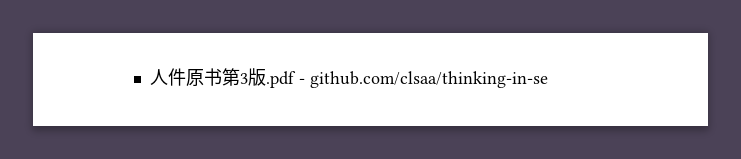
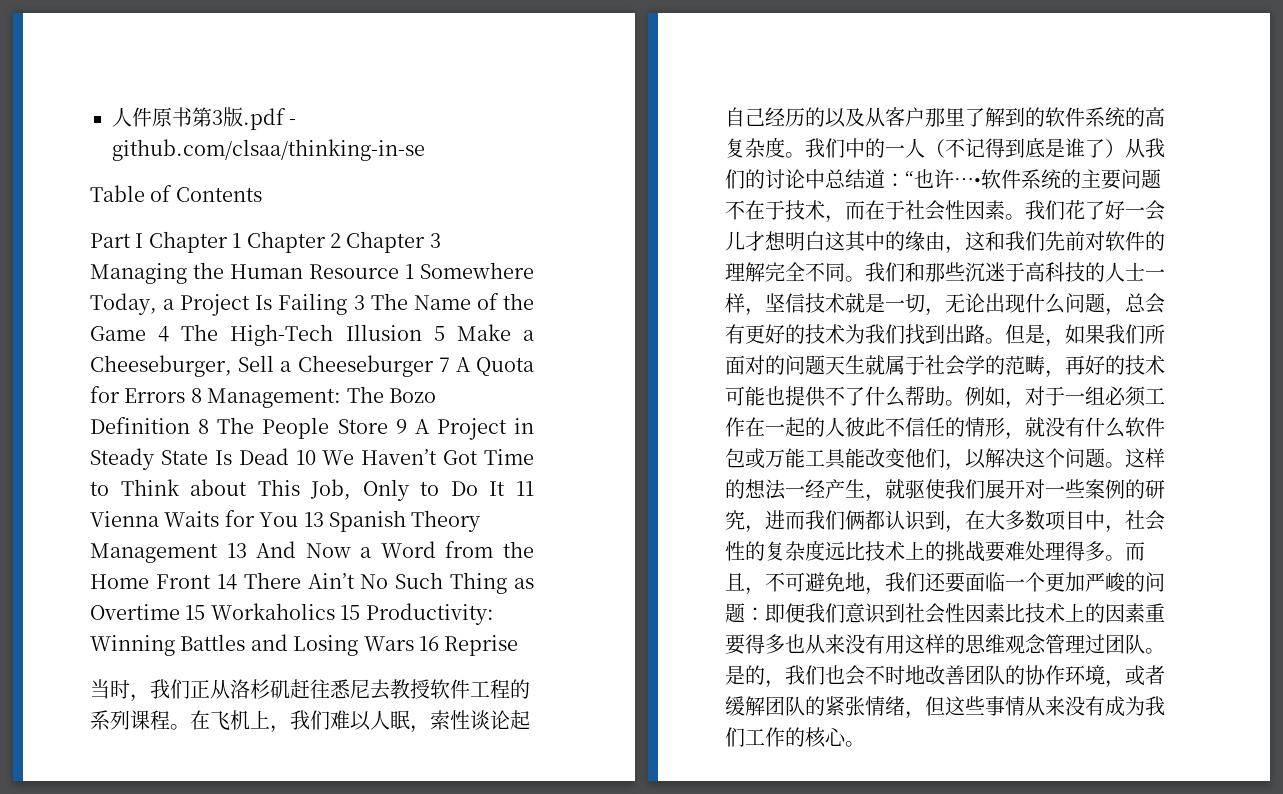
+ Table of Contents
+ Part I Chapter 1 Chapter 2 Chapter 3 Managing the Human Resource 1 Somewhere Today, a Project Is Failing 3 The Name of the Game 4 The High-Tech Illusion 5 Make a Cheeseburger, Sell a Cheeseburger 7 A Quota for Errors 8 Management: The Bozo Definition 8 The People Store 9 A Project in Steady State Is Dead 10 We Haven’t Got Time to Think about This Job, Only to Do It 11 Vienna Waits for You 13 Spanish Theory Management 13 And Now a Word from the Home Front 14 There Ain’t No Such Thing as Overtime 15 Workaholics 15 Productivity: Winning Battles and Losing Wars 16 Reprise
+ 当时，我们正从洛杉矶赶往悉尼去教授软件工程的系列课程。在飞机上，我们难以人眠，索性谈论起自己经历的以及从客户那里了解到的软件系统的高复杂度。我们中的一人（不记得到底是谁了）从我们的讨论中总结道：“也许⋯•软件系统的主要问题不在于技术，而在于社会性因素。我们花了好一会儿才想明白这其中的缘由，这和我们先前对软件的理解完全不同。我们和那些沉迷于高科技的人士一样，坚信技术就是一切，无论出现什么问题，总会有更好的技术为我们找到出路。但是，如果我们所面对的问题天生就属于社会学的范畴，再好的技术可能也提供不了什么帮助。例如，对于一组必须工作在一起的人彼此不信任的情形，就没有什么软件包或万能工具能改变他们，以解决这个问题。这样的想法一经产生，就驱使我们展开对一些案例的研究，进而我们俩都认识到，在大多数项目中，社会性的复杂度远比技术上的挑战要难处理得多。而且，不可避免地，我们还要面临一个更加严峻的问题：即便我们意识到社会性因素比技术上的因素重要得多也从来没有用这样的思维观念管理过团队。是的，我们也会不时地改善团队的协作环境，或者缓解团队的紧张情绪，但这些事情从来没有成为我们工作的核心。

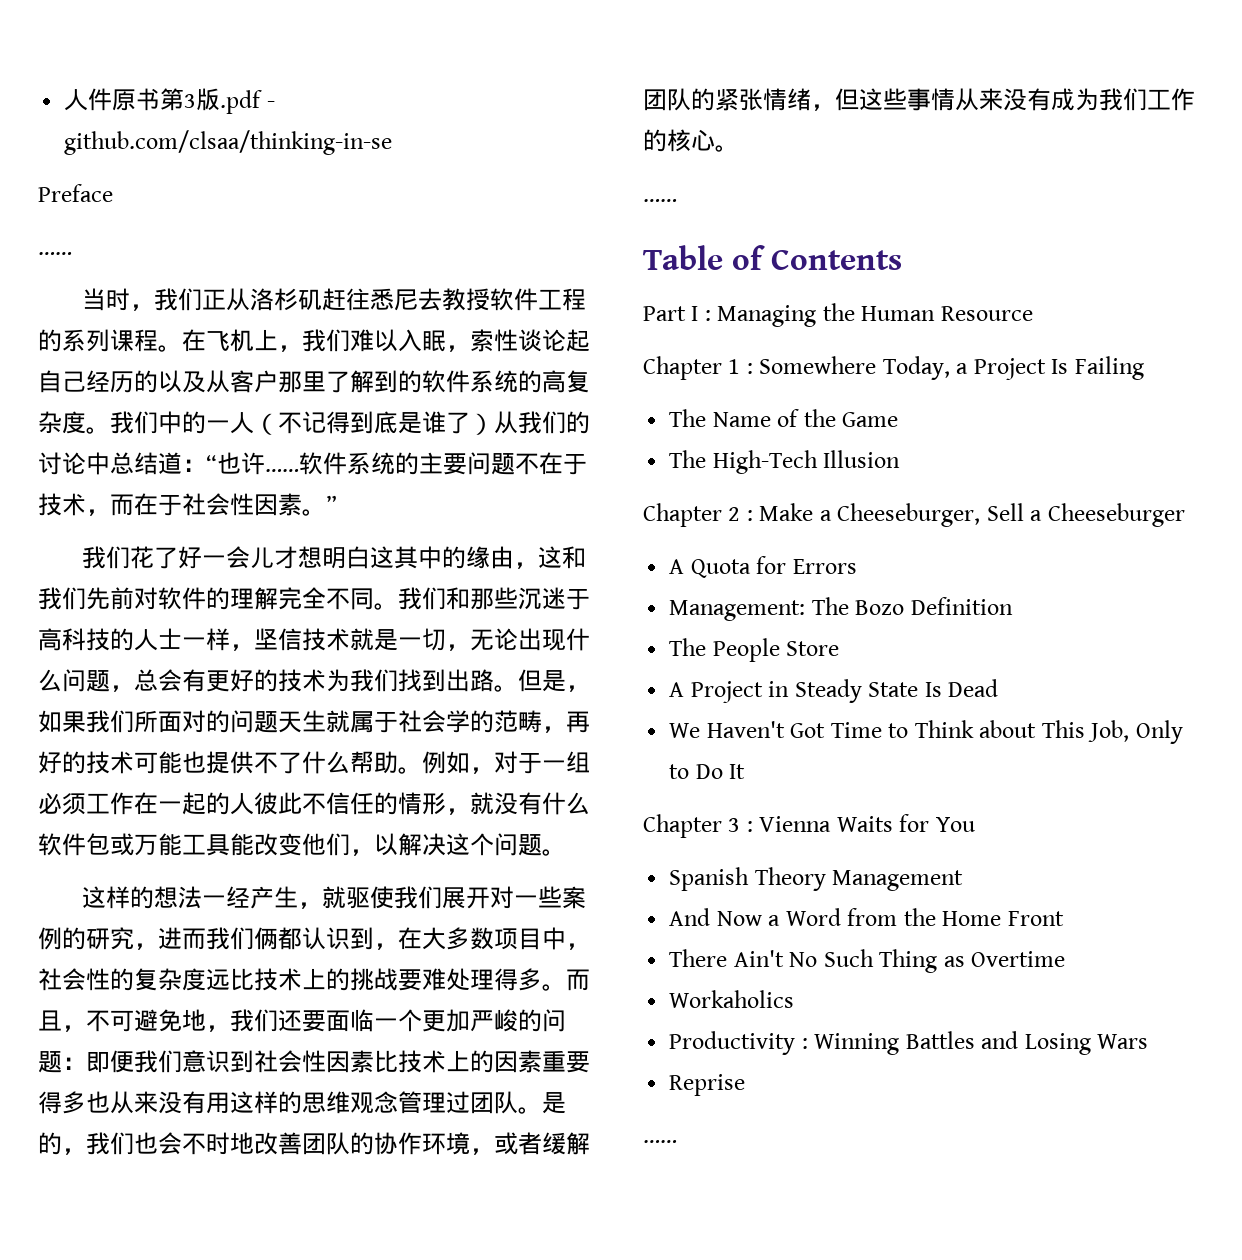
- Table of Contents
- Part I Chapter 1 Chapter 2 Chapter 3 Managing the Human Resource 1 Somewhere Today, a Project Is Failing 3 The Name of the Game 4 The High-Tech Illusion 5 Make a Cheeseburger, Sell a Cheeseburger 7 A Quota for Errors 8 Management: The Bozo Definition 8 The People Store 9 A Project in Steady State Is Dead 10 We Haven’t Got Time to Think about This Job, Only to Do It 11 Vienna Waits for You 13 Spanish Theory Management 13 And Now a Word from the Home Front 14 There Ain’t No Such Thing as Overtime 15 Workaholics 15 Productivity: Winning Battles and Losing Wars 16 Reprise
+ Preface
+ ……
- 在飞机上，我们难以人眠，索性谈论起自己经历的以及从客户那里了解到的软件系统的高复杂度。
+ 在飞机上，我们难以入眠，索性谈论起自己经历的以及从客户那里了解到的软件系统的高复杂度。
- 我们中的一人（不记得到底是谁了）从我们的讨论中总结道：“也许⋯•软件系统的主要问题不在于技术，而在于社会性因素。我们花了好一会儿才想明白这其中的缘由，这和我们先前对软件的理解完全不同。
+ 我们中的一人（不记得到底是谁了）从我们的讨论中总结道：“也许……软件系统的主要问题不在于技术，而在于社会性因素。”
+ 我们花了好一会儿才想明白这其中的缘由，这和我们先前对软件的理解完全不同。
- 例如，对于一组必须工作在一起的人彼此不信任的情形，就没有什么软件包或万能工具能改变他们，以解决这个问题。这样的想法一经产生，就驱使我们展开对一些案例的研究，进而我们俩都认识到，在大多数项目中，社会性的复杂度远比技术上的挑战要难处理得多。
+ 例如，对于一组必须工作在一起的人彼此不信任的情形，就没有什么软件包或万能工具能改变他们，以解决这个问题。
+ 这样的想法一经产生，就驱使我们展开对一些案例的研究，进而我们俩都认识到，在大多数项目中，社会性的复杂度远比技术上的挑战要难处理得多。
  是的，我们也会不时地改善团队的协作环境，或者缓解团队的紧张情绪，但这些事情从来没有成为我们工作的核心。
+ ……
+ Table of Contents
+ Part I : Managing the Human Resource
+ Chapter 1 : Somewhere Today, a Project Is Failing
+ The Name of the Game
+ The High-Tech Illusion
+ Chapter 2 : Make a Cheeseburger, Sell a Cheeseburger
+ A Quota for Errors
+ Management: The Bozo Definition
+ The People Store
+ A Project in Steady State Is Dead
+ We Haven't Got Time to Think about This Job, Only to Do It
+ Chapter 3 : Vienna Waits for You
+ Spanish Theory Management
+ And Now a Word from the Home Front
+ There Ain't No Such Thing as Overtime
+ Workaholics
+ Productivity : Winning Battles and Losing Wars
+ Reprise
+ ……

